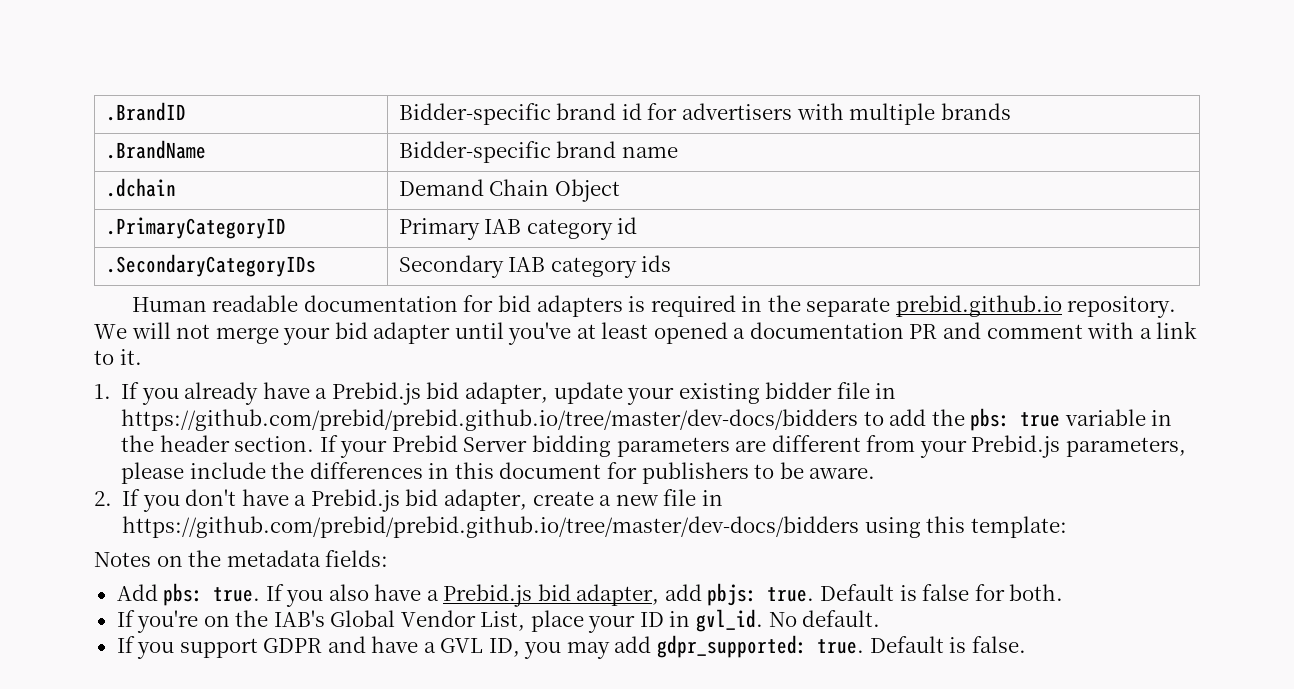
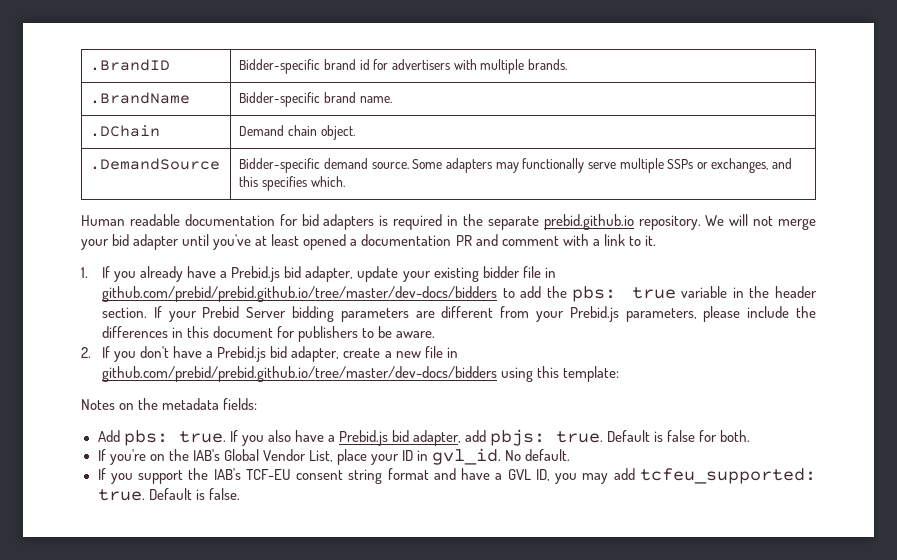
- .BrandID | Bidder-specific brand id for advertisers with multiple brands
+ .BrandID | Bidder-specific brand id for advertisers with multiple brands.
- .BrandName | Bidder-specific brand name
- .dchain | Demand Chain Object
- .PrimaryCategoryID | Primary IAB category id
- .SecondaryCategoryIDs | Secondary IAB category ids
+ .BrandName | Bidder-specific brand name.
+ .DChain | Demand chain object.
+ .DemandSource | Bidder-specific demand source. Some adapters may functionally serve multiple SSPs or exchanges, and this specifies which.
- 1. If you already have a Prebid.js bid adapter, update your existing bidder file in https://github.com/prebid/prebid.github.io/tree/master/dev-docs/bidders to add the pbs: true variable in the header section.
+ 1. If you already have a Prebid.js bid adapter, update your existing bidder file in github.com/prebid/prebid.github.io/tree/master/dev-docs/bidders to add the pbs: true variable in the header section.
- 2. If you don't have a Prebid.js bid adapter, create a new file in https://github.com/prebid/prebid.github.io/tree/master/dev-docs/bidders using this template:
+ 2. If you don't have a Prebid.js bid adapter, create a new file in github.com/prebid/prebid.github.io/tree/master/dev-docs/bidders using this template:
- If you support GDPR and have a GVL ID, you may add gdpr_supported: true.
+ If you support the IAB's TCF-EU consent string format and have a GVL ID, you may add tcfeu_supported: true.

